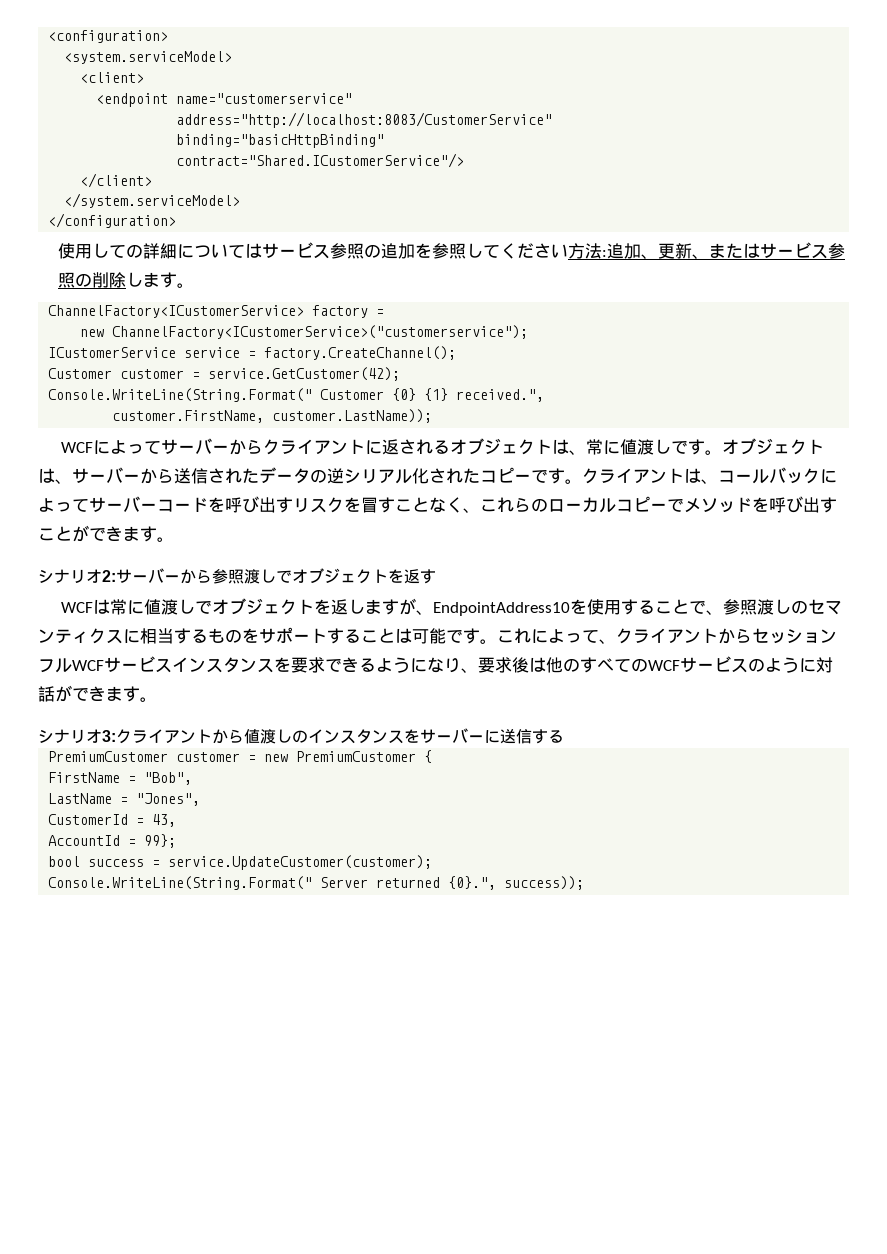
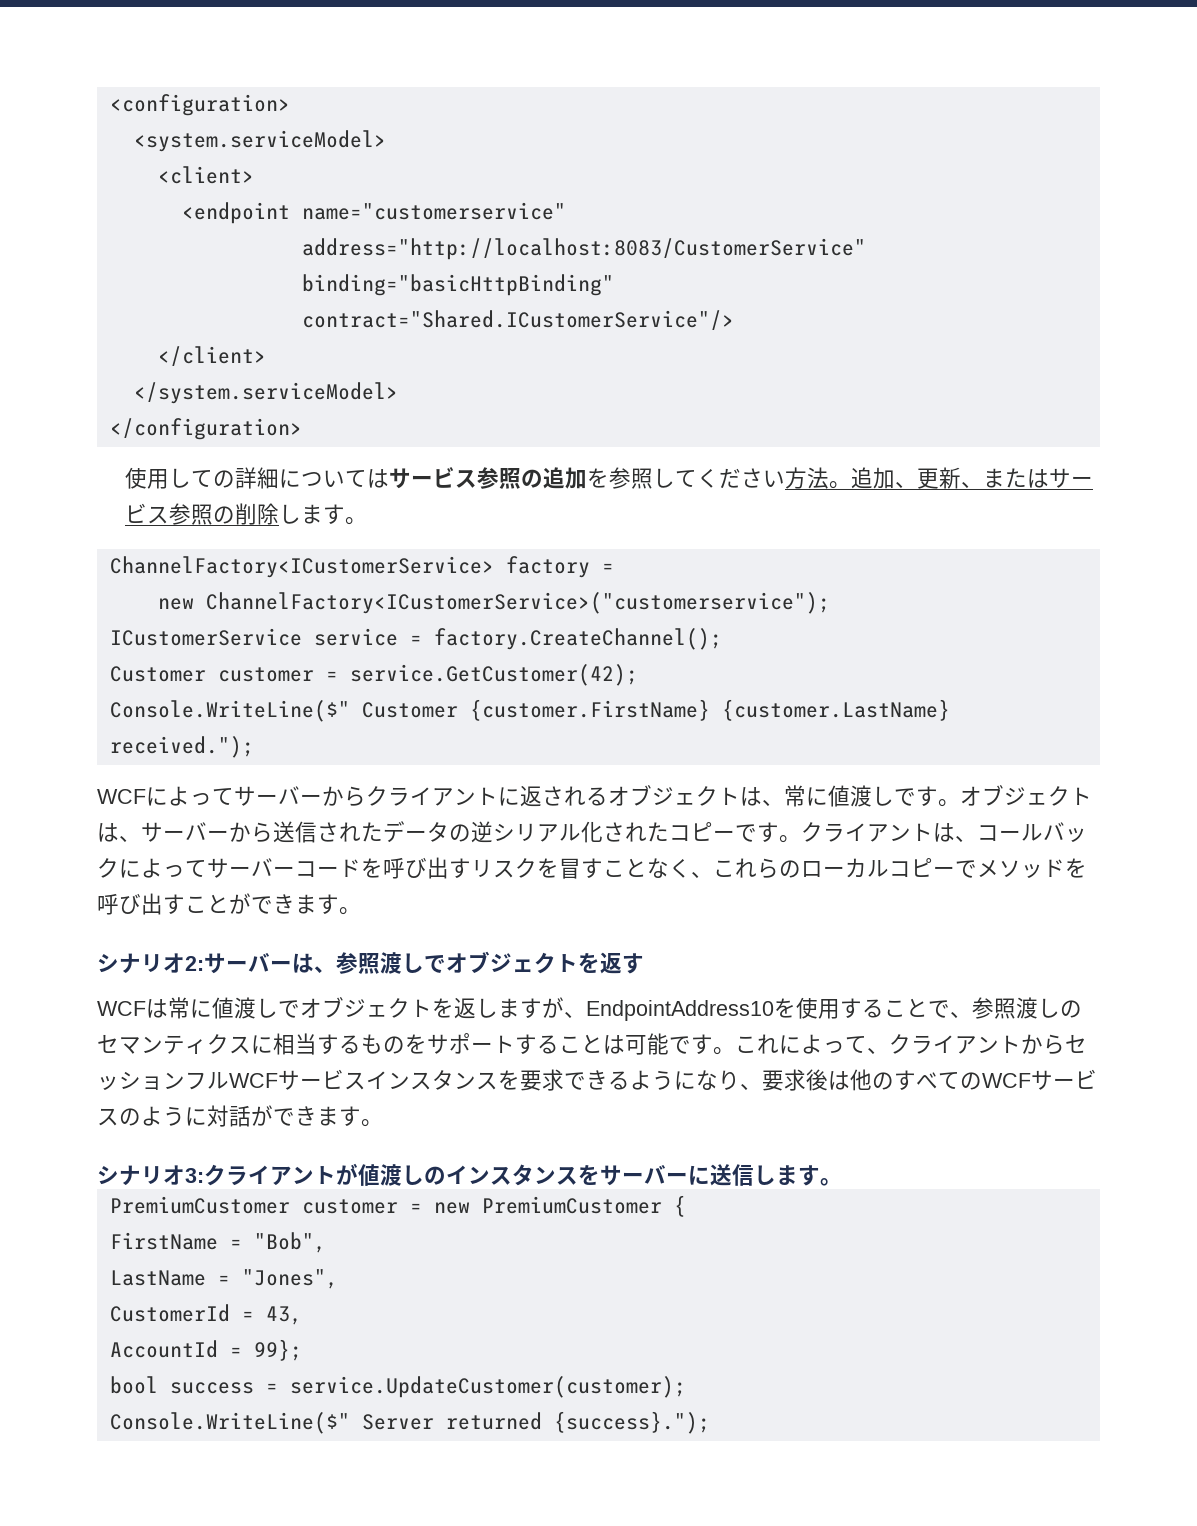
- 使用しての詳細についてはサービス参照の追加を参照してください方法:追加、更新、またはサービス参照の削除します。
+ 使用しての詳細についてはサービス参照の追加を参照してください方法。追加、更新、またはサービス参照の削除します。
- Console.WriteLine(String.Format(" Customer {0} {1} received.",
- customer.FirstName, customer.LastName));
+ Console.WriteLine($" Customer {customer.FirstName} {customer.LastName} received.");
- シナリオ2:サーバーから参照渡しでオブジェクトを返す
+ シナリオ2:サーバーは、参照渡しでオブジェクトを返す
- シナリオ3:クライアントから値渡しのインスタンスをサーバーに送信する
+ シナリオ3:クライアントが値渡しのインスタンスをサーバーに送信します。
- Console.WriteLine(String.Format(" Server returned {0}.", success));
+ Console.WriteLine($" Server returned {success}.");

